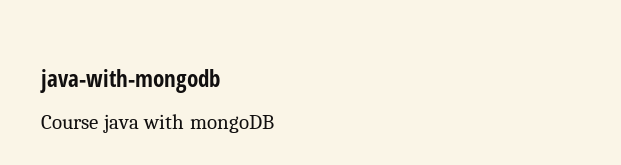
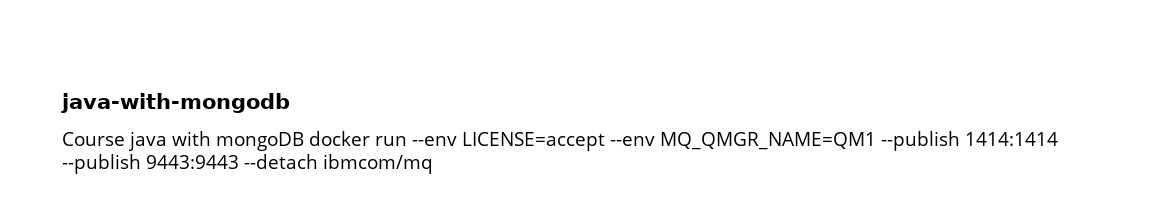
- Course java with mongoDB
+ Course java with mongoDB docker run --env LICENSE=accept --env MQ_QMGR_NAME=QM1 --publish 1414:1414 --publish 9443:9443 --detach ibmcom/mq

